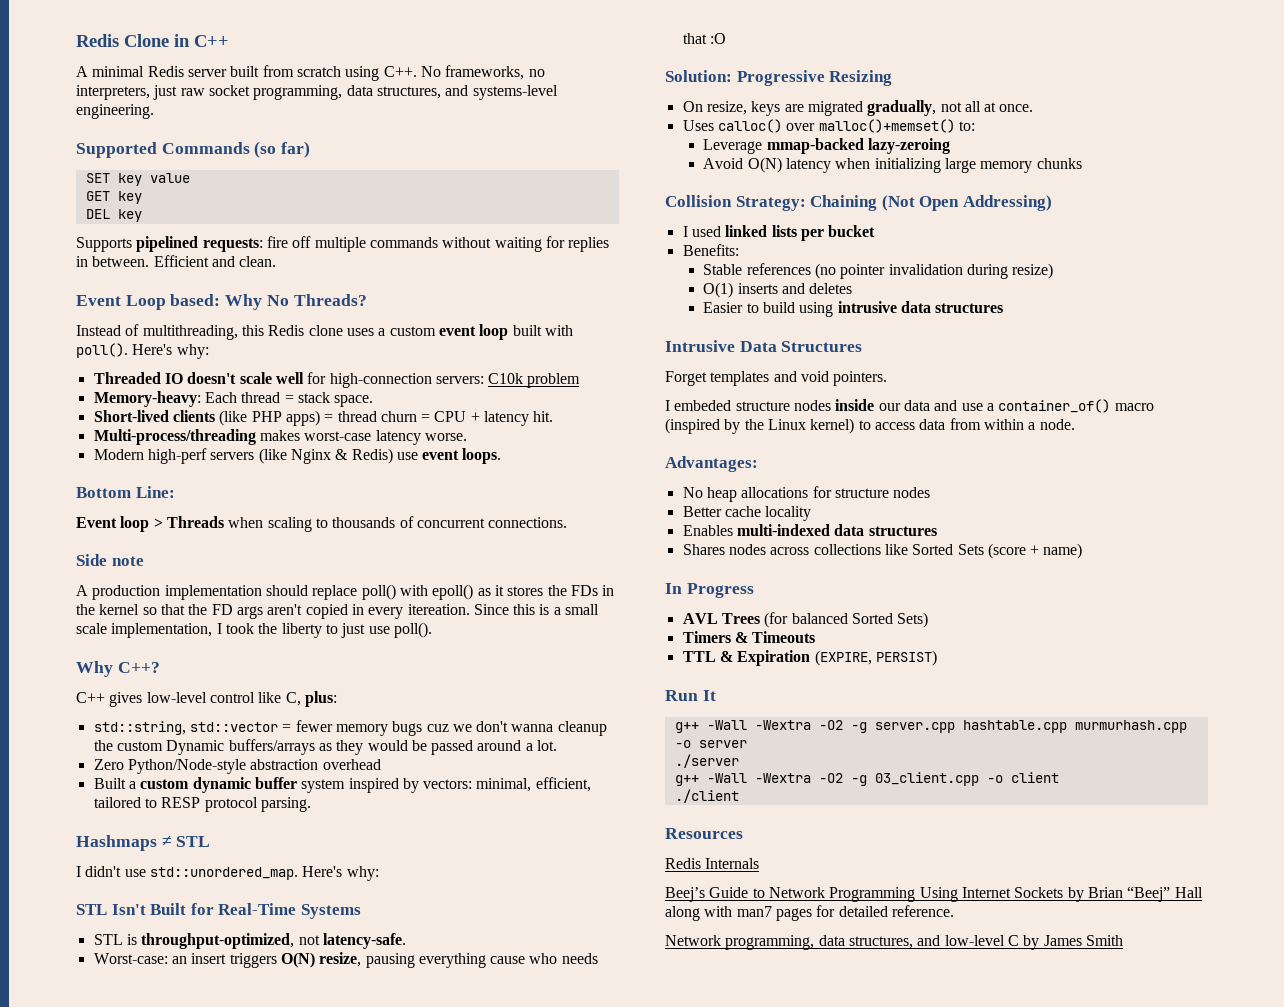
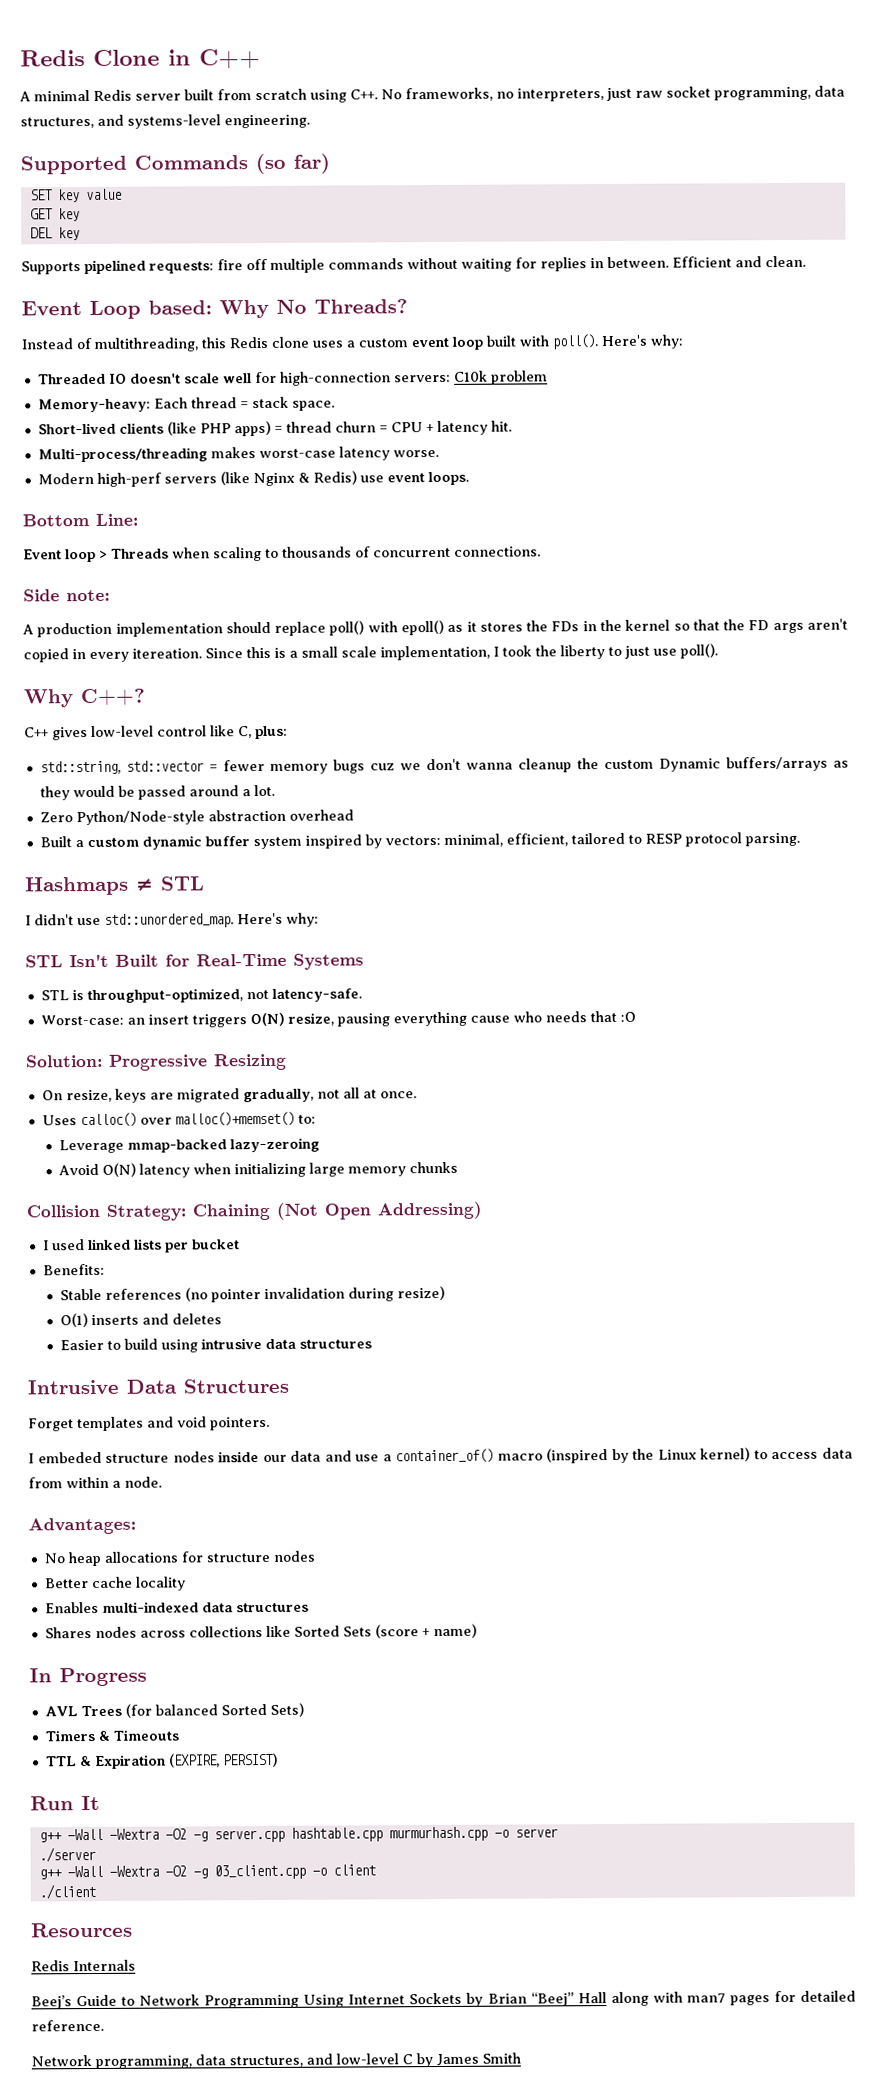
- Side note
+ Side note:

